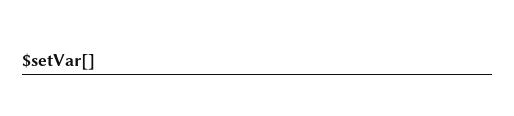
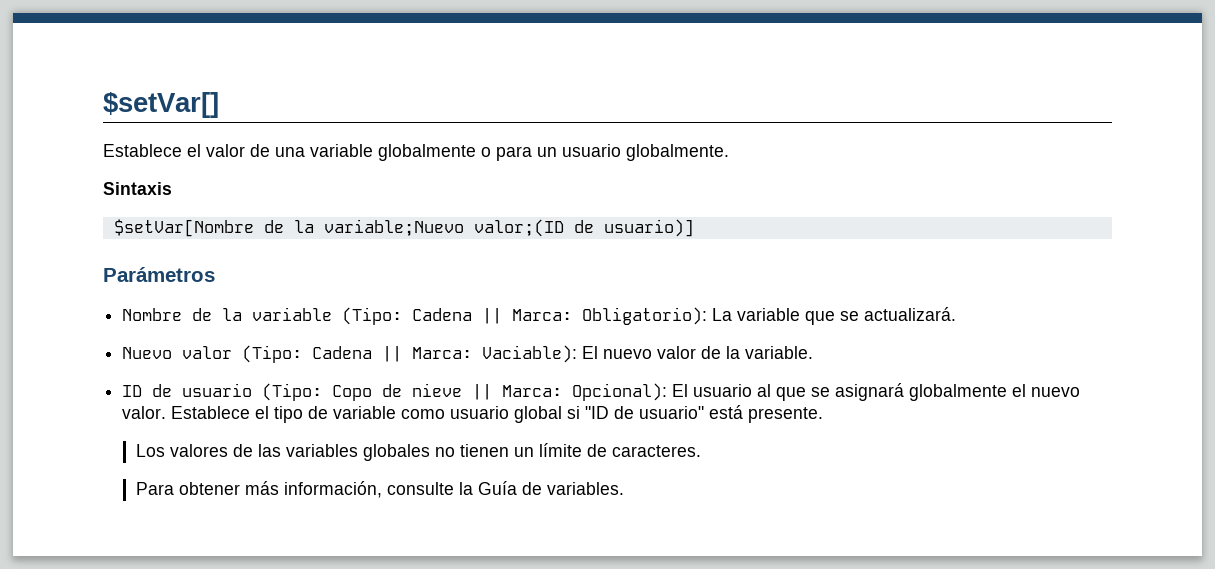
+ Establece el valor de una variable globalmente o para un usuario globalmente.
+ Sintaxis
+ $setVar[Nombre de la variable;Nuevo valor;(ID de usuario)]
+ Parámetros
+ Nombre de la variable (Tipo: Cadena || Marca: Obligatorio): La variable que se actualizará.
+ Nuevo valor (Tipo: Cadena || Marca: Vaciable): El nuevo valor de la variable.
+ ID de usuario (Tipo: Copo de nieve || Marca: Opcional): El usuario al que se asignará globalmente el nuevo valor. Establece el tipo de variable como usuario global si "ID de usuario" está presente.
+ Los valores de las variables globales no tienen un límite de caracteres.
+ Para obtener más información, consulte la Guía de variables.

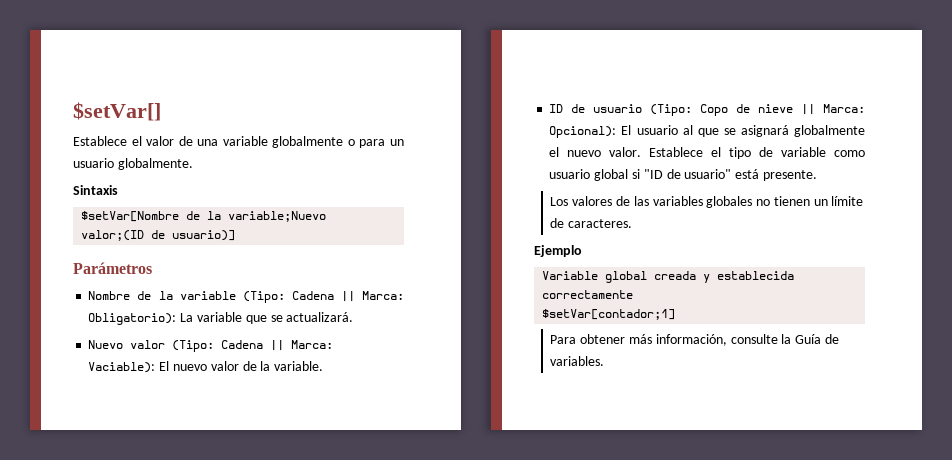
+ Ejemplo
+ Variable global creada y establecida correctamente
+ $setVar[contador;1]

